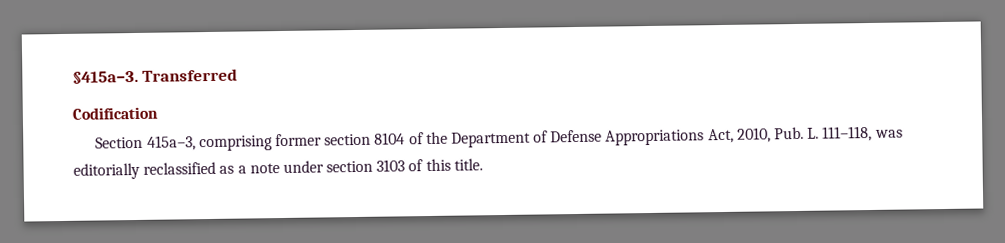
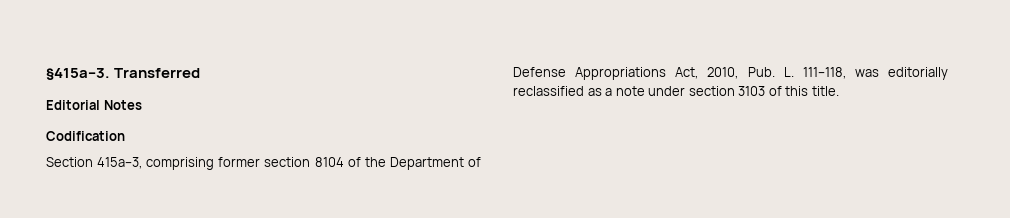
+ Editorial Notes

